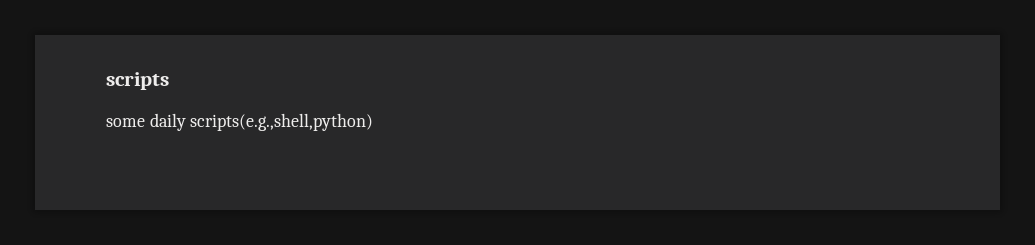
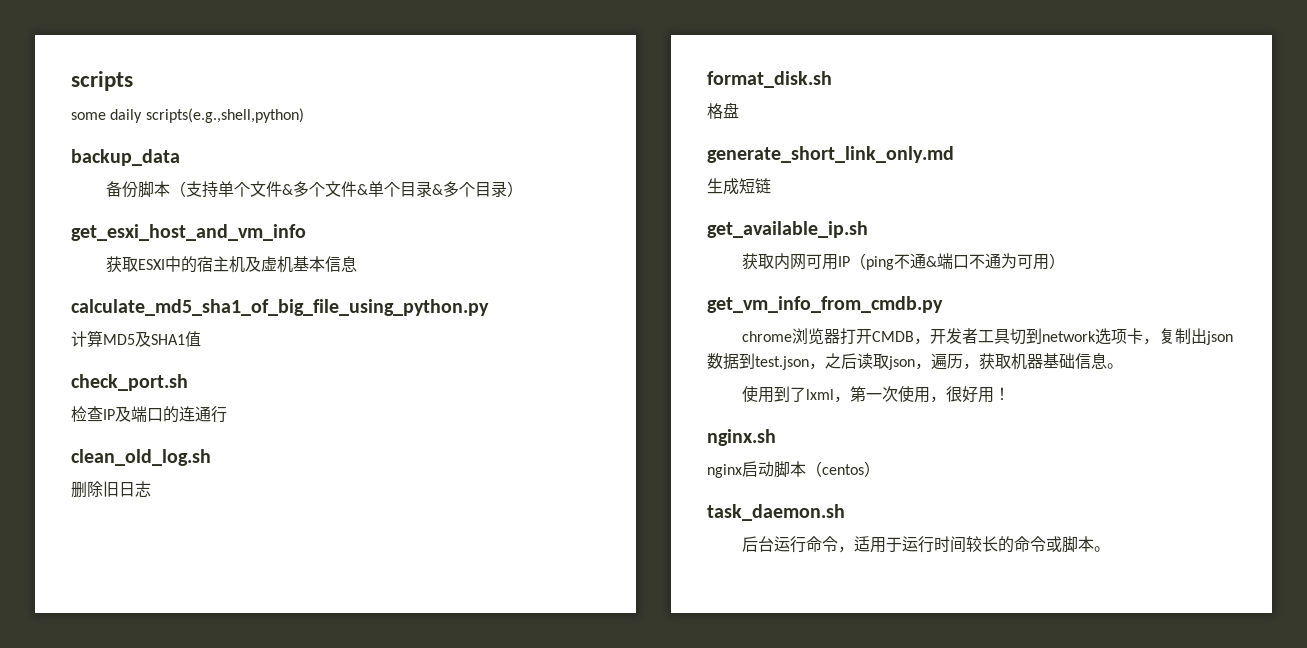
+ backup_data
+ 备份脚本（支持单个文件&多个文件&单个目录&多个目录）
+ get_esxi_host_and_vm_info
+ 获取ESXI中的宿主机及虚机基本信息
+ calculate_md5_sha1_of_big_file_using_python.py
+ 计算MD5及SHA1值
+ check_port.sh
+ 检查IP及端口的连通行
+ clean_old_log.sh
+ 删除旧日志
+ format_disk.sh
+ 格盘
+ generate_short_link_only.md
+ 生成短链
+ get_available_ip.sh
+ 获取内网可用IP（ping不通&端口不通为可用）
+ get_vm_info_from_cmdb.py
+ chrome浏览器打开CMDB，开发者工具切到network选项卡，复制出json数据到test.json，之后读取json，遍历，获取机器基础信息。
+ 使用到了lxml，第一次使用，很好用！
+ nginx.sh
+ nginx启动脚本（centos）
+ task_daemon.sh
+ 后台运行命令，适用于运行时间较长的命令或脚本。

